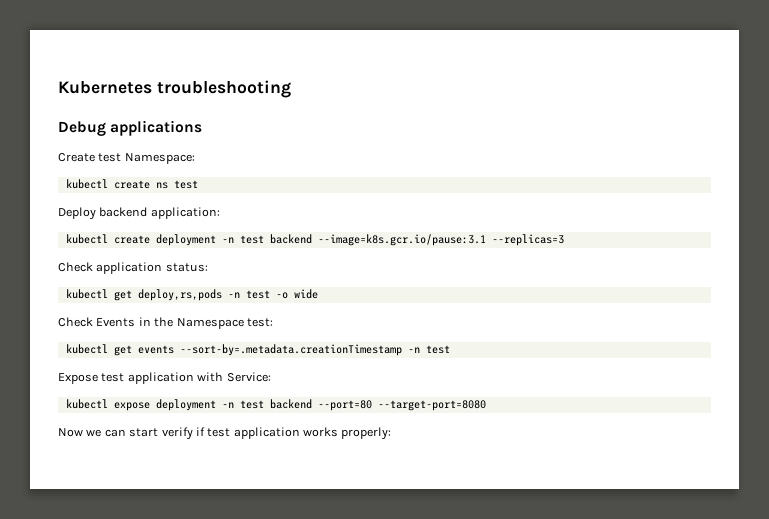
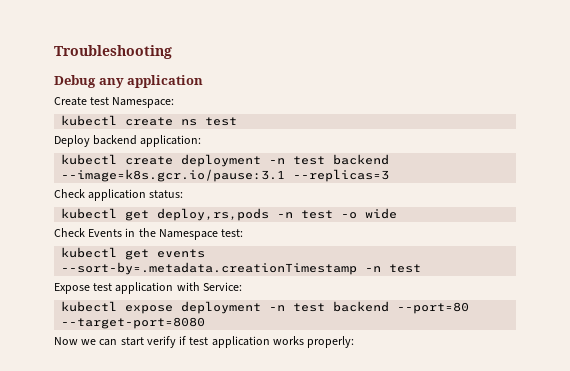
- Kubernetes troubleshooting
+ Troubleshooting
- Debug applications
+ Debug any application

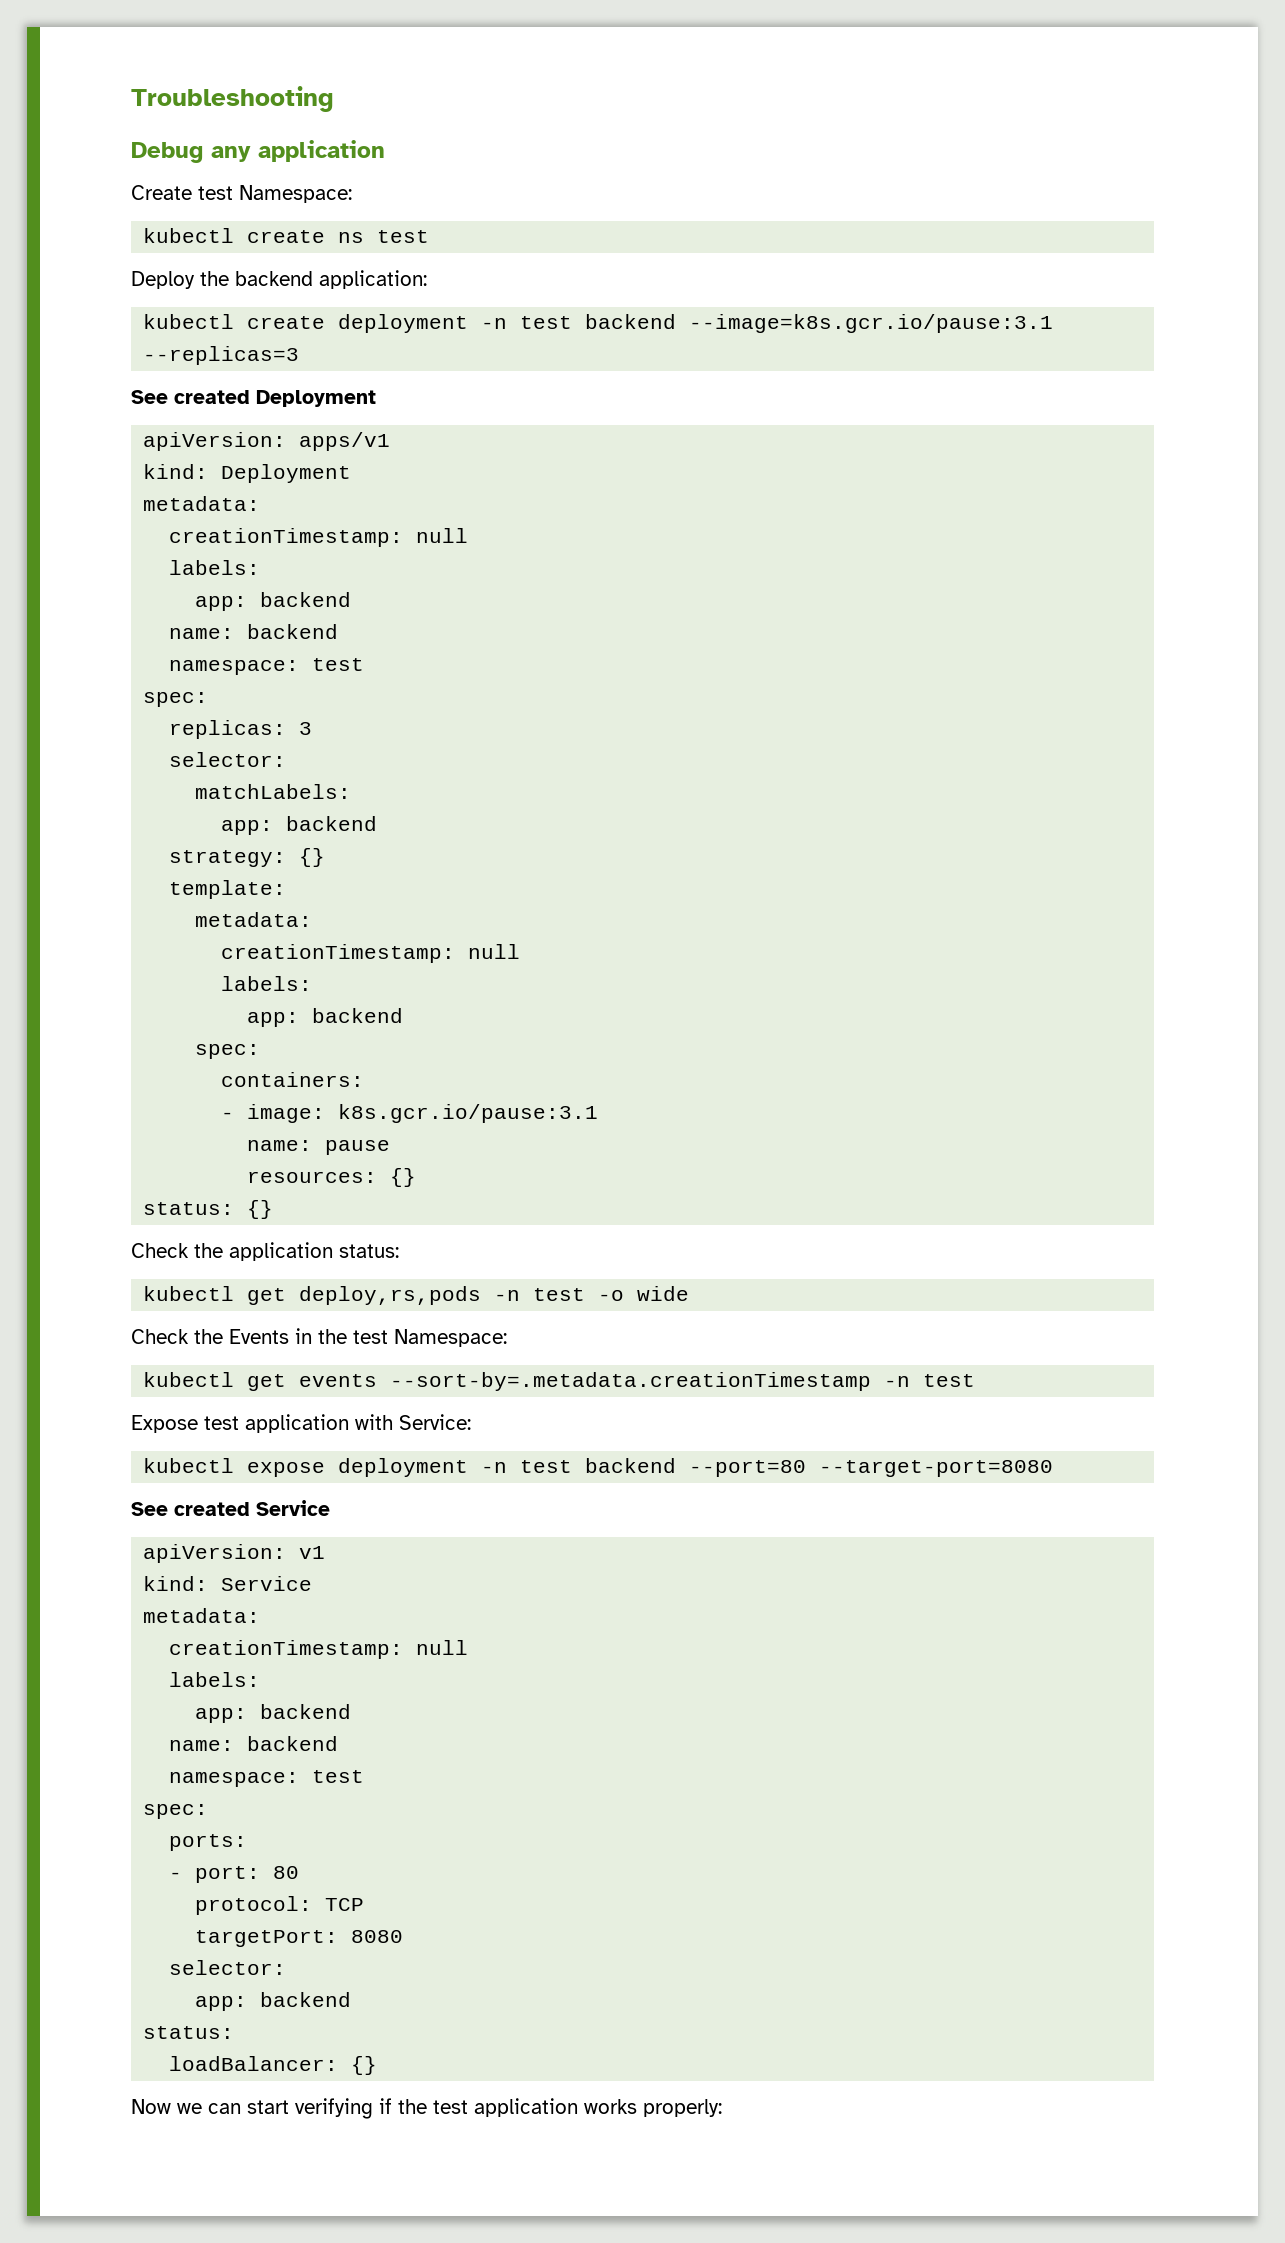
- Deploy backend application:
+ Deploy the backend application:
- Check application status:
+ See created Deployment
+ apiVersion: apps/v1
+ kind: Deployment
+ metadata:
+ creationTimestamp: null
+ labels:
+ app: backend
+ name: backend
+ namespace: test
+ spec:
+ replicas: 3
+ selector:
+ matchLabels:
+ app: backend
+ strategy: {}
+ template:
+ metadata:
+ creationTimestamp: null
+ labels:
+ app: backend
+ spec:
+ containers:
+ - image: k8s.gcr.io/pause:3.1
+ name: pause
+ resources: {}
+ status: {}
+ Check the application status:
- Check Events in the Namespace test:
+ Check the Events in the test Namespace:
+ See created Service
+ apiVersion: v1
+ kind: Service
+ metadata:
+ creationTimestamp: null
+ labels:
+ app: backend
+ name: backend
+ namespace: test
+ spec:
+ ports:
+ - port: 80
+ protocol: TCP
+ targetPort: 8080
+ selector:
+ app: backend
+ status:
+ loadBalancer: {}
- Now we can start verify if test application works properly:
+ Now we can start verifying if the test application works properly:

